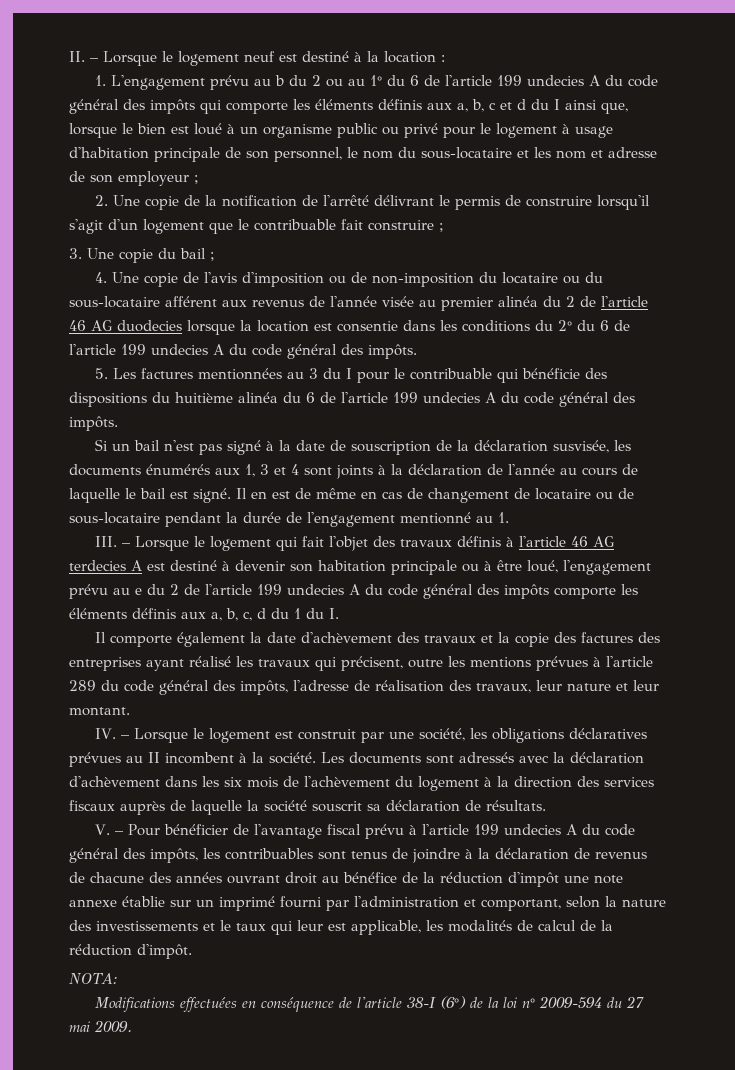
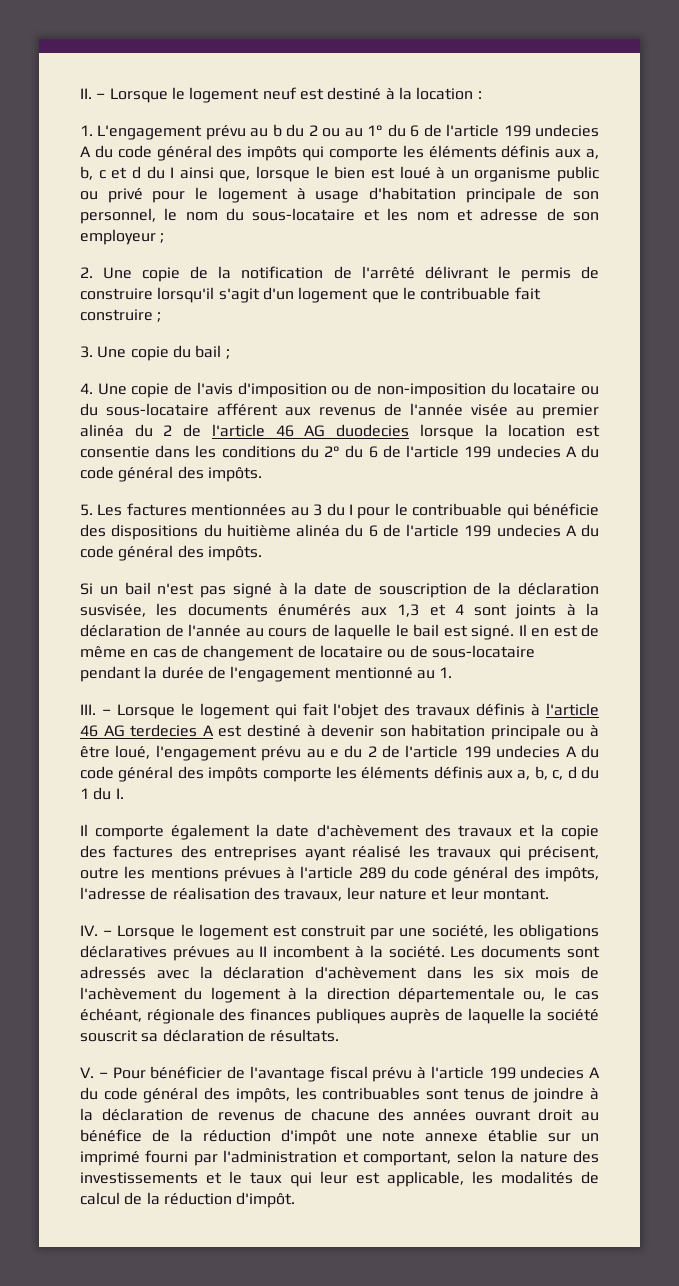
- Si un bail n'est pas signé à la date de souscription de la déclaration susvisée, les documents énumérés aux 1, 3 et 4 sont joints à la déclaration de l'année au cours de laquelle le bail est signé.
+ Si un bail n'est pas signé à la date de souscription de la déclaration susvisée, les documents énumérés aux 1,3 et 4 sont joints à la déclaration de l'année au cours de laquelle le bail est signé.
- Les documents sont adressés avec la déclaration d'achèvement dans les six mois de l'achèvement du logement à la direction des services fiscaux auprès de laquelle la société souscrit sa déclaration de résultats.
+ Les documents sont adressés avec la déclaration d'achèvement dans les six mois de l'achèvement du logement à la direction départementale ou, le cas échéant, régionale des finances publiques auprès de laquelle la société souscrit sa déclaration de résultats.
- NOTA:
- Modifications effectuées en conséquence de l'article 38-I (6°) de la loi n° 2009-594 du 27 mai 2009.

